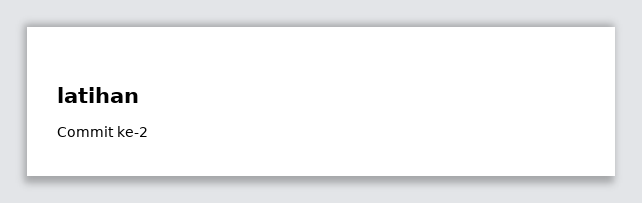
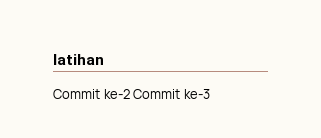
- Commit ke-2
+ Commit ke-2 Commit ke-3

